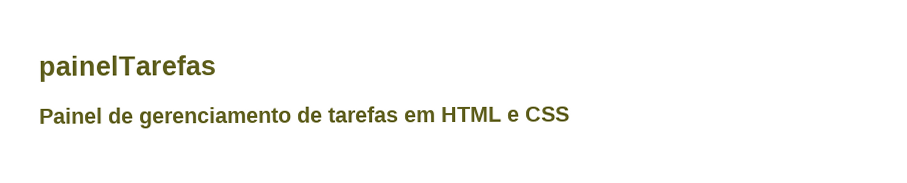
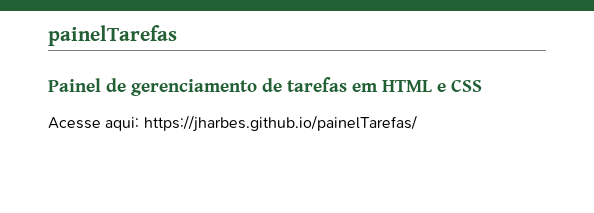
+ Acesse aqui: https://jharbes.github.io/painelTarefas/

